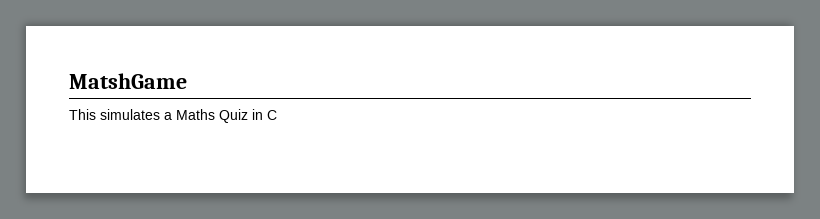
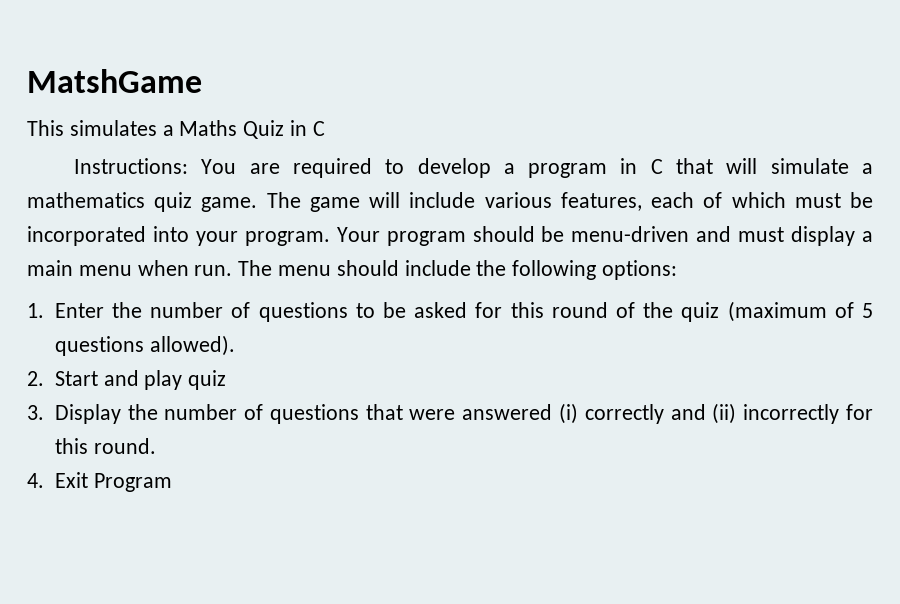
+ Instructions: You are required to develop a program in C that will simulate a mathematics quiz game. The game will include various features, each of which must be incorporated into your program. Your program should be menu-driven and must display a main menu when run. The menu should include the following options:
+ 1. Enter the number of questions to be asked for this round of the quiz (maximum of 5 questions allowed).
+ 2. Start and play quiz
+ 3. Display the number of questions that were answered (i) correctly and (ii) incorrectly for this round.
+ 4. Exit Program

